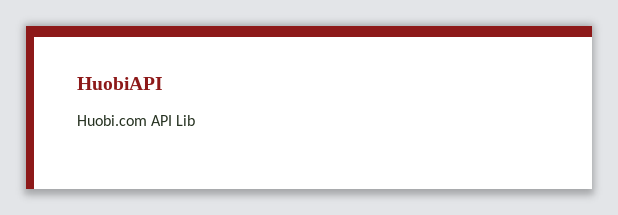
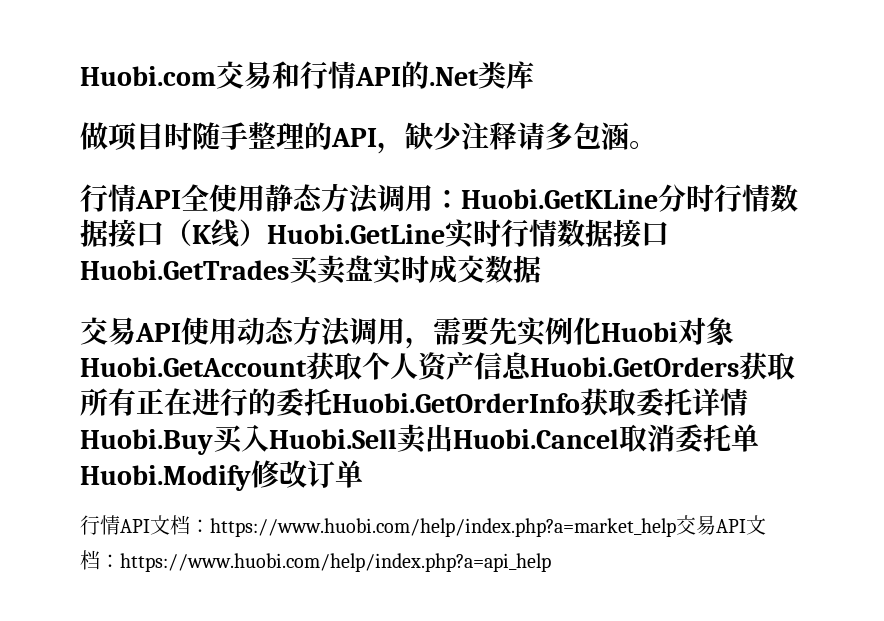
- HuobiAPI
- Huobi.com API Lib
+ Huobi.com交易和行情API的.Net类库
+ 做项目时随手整理的API，缺少注释请多包涵。
+ 行情API全使用静态方法调用：Huobi.GetKLine分时行情数据接口（K线）Huobi.GetLine实时行情数据接口Huobi.GetTrades买卖盘实时成交数据
+ 交易API使用动态方法调用，需要先实例化Huobi对象Huobi.GetAccount获取个人资产信息Huobi.GetOrders获取所有正在进行的委托Huobi.GetOrderInfo获取委托详情Huobi.Buy买入Huobi.Sell卖出Huobi.Cancel取消委托单Huobi.Modify修改订单
+ 行情API文档：https://www.huobi.com/help/index.php?a=market_help交易API文档：https://www.huobi.com/help/index.php?a=api_help

